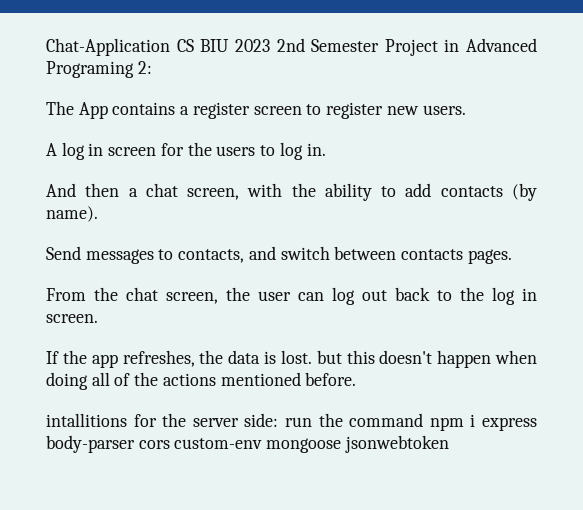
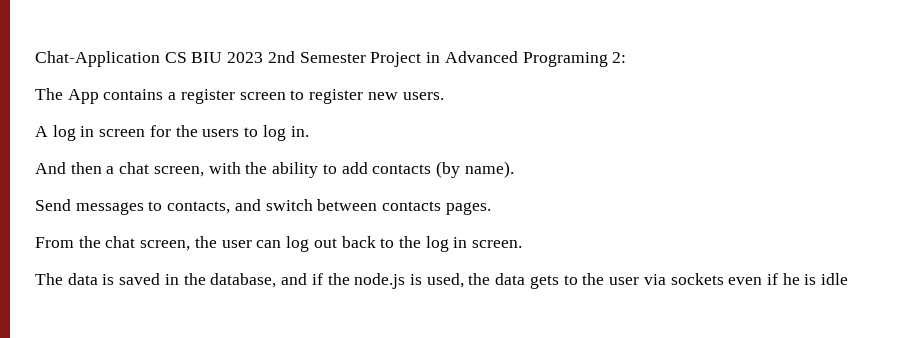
- If the app refreshes, the data is lost. but this doesn't happen when doing all of the actions mentioned before.
- intallitions for the server side: run the command npm i express body-parser cors custom-env mongoose jsonwebtoken
+ The data is saved in the database, and if the node.js is used, the data gets to the user via sockets even if he is idle

